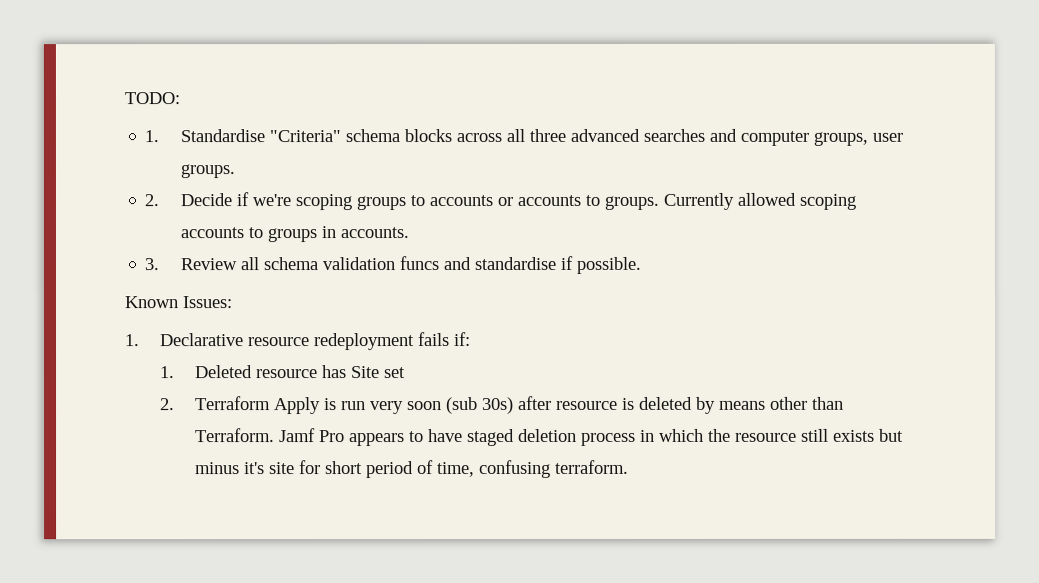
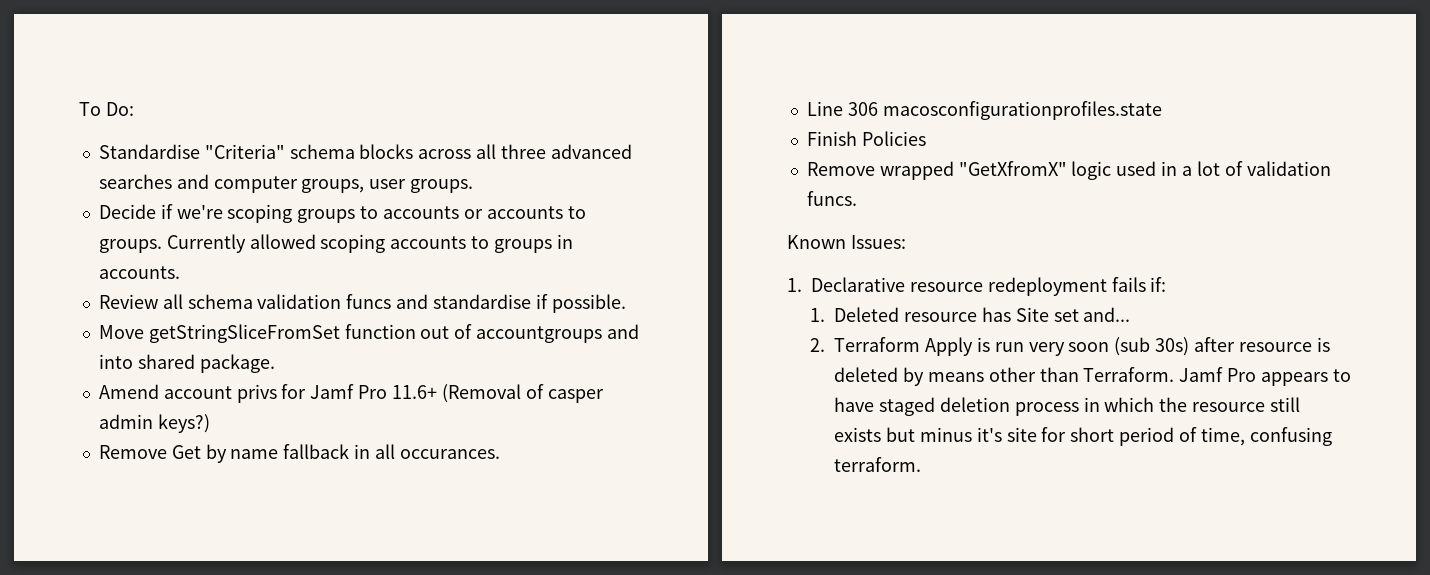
- TODO:
- 1. Standardise "Criteria" schema blocks across all three advanced searches and computer groups, user groups.
+ To Do:
+ Standardise "Criteria" schema blocks across all three advanced searches and computer groups, user groups.
- 2. Decide if we're scoping groups to accounts or accounts to groups.
+ Decide if we're scoping groups to accounts or accounts to groups.
- 3. Review all schema validation funcs and standardise if possible.
+ Review all schema validation funcs and standardise if possible.
+ Move getStringSliceFromSet function out of accountgroups and into shared package.
+ Amend account privs for Jamf Pro 11.6+ (Removal of casper admin keys?)
+ Remove Get by name fallback in all occurances.
+ Line 306 macosconfigurationprofiles.state
+ Finish Policies
+ Remove wrapped "GetXfromX" logic used in a lot of validation funcs.
- 1. Deleted resource has Site set
+ 1. Deleted resource has Site set and...

